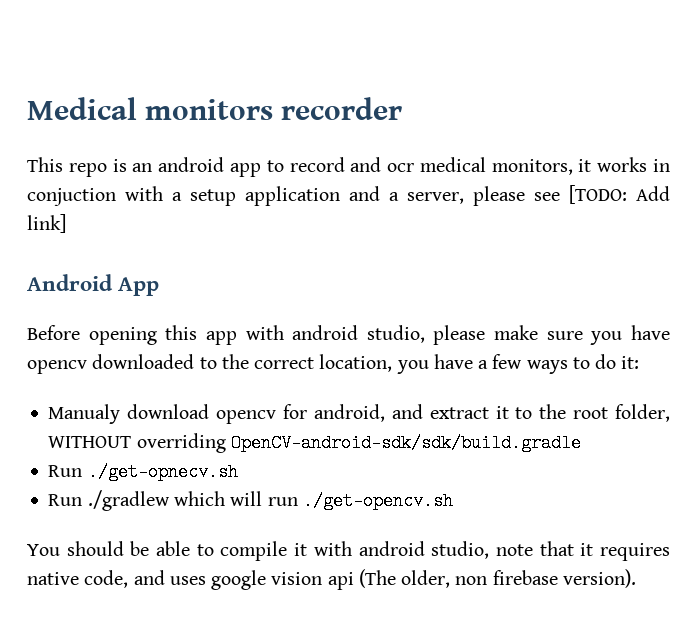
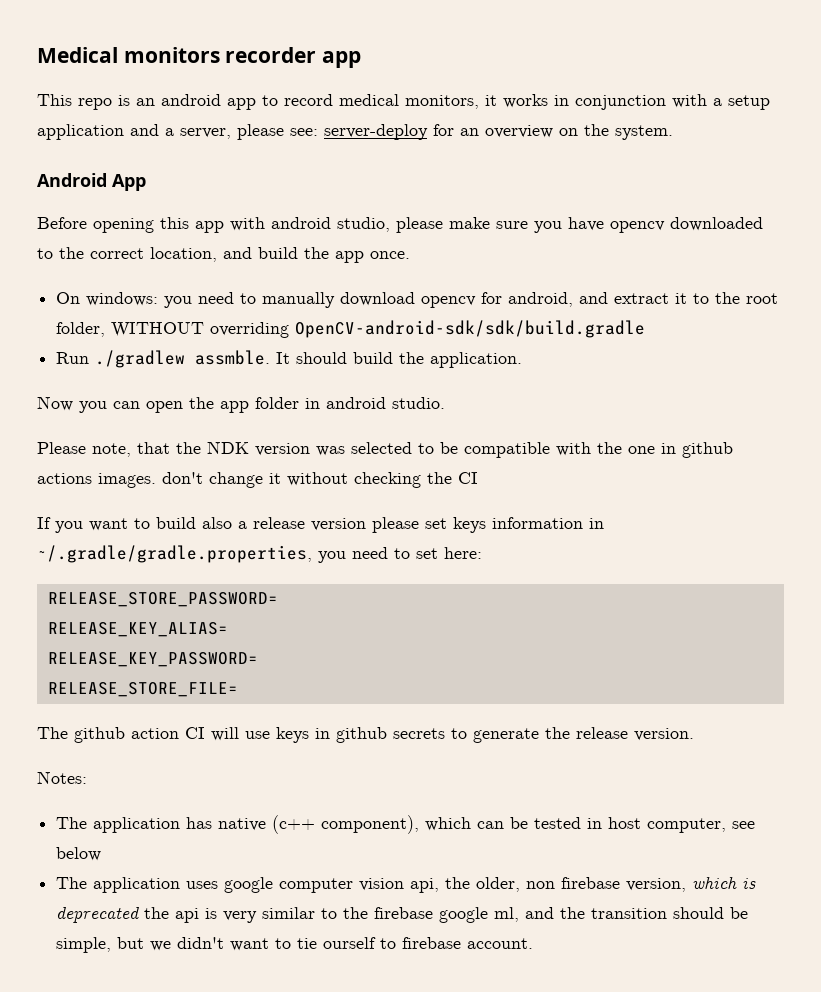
- Medical monitors recorder
+ Medical monitors recorder app
- This repo is an android app to record and ocr medical monitors, it works in conjuction with a setup application and a server, please see [TODO: Add link]
+ This repo is an android app to record medical monitors, it works in conjunction with a setup application and a server, please see: server-deploy for an overview on the system.
- Before opening this app with android studio, please make sure you have opencv downloaded to the correct location, you have a few ways to do it:
- Manualy download opencv for android, and extract it to the root folder, WITHOUT overriding OpenCV-android-sdk/sdk/build.gradle
+ Before opening this app with android studio, please make sure you have opencv downloaded to the correct location, and build the app once.
+ On windows: you need to manually download opencv for android, and extract it to the root folder, WITHOUT overriding OpenCV-android-sdk/sdk/build.gradle
- Run ./get-opnecv.sh
- Run ./gradlew which will run ./get-opencv.sh
- You should be able to compile it with android studio, note that it requires native code, and uses google vision api (The older, non firebase version).
+ Run ./gradlew assmble. It should build the application.
+ Now you can open the app folder in android studio.
+ Please note, that the NDK version was selected to be compatible with the one in github actions images. don't change it without checking the CI
+ If you want to build also a release version please set keys information in ~/.gradle/gradle.properties, you need to set here:
+ RELEASE_STORE_PASSWORD=
+ RELEASE_KEY_ALIAS=
+ RELEASE_KEY_PASSWORD=
+ RELEASE_STORE_FILE=
+ The github action CI will use keys in github secrets to generate the release version.
+ Notes:
+ The application has native (c++ component), which can be tested in host computer, see below
+ The application uses google computer vision api, the older, non firebase version, which is deprecated the api is very similar to the firebase google ml, and the transition should be simple, but we didn't want to tie ourself to firebase account.

